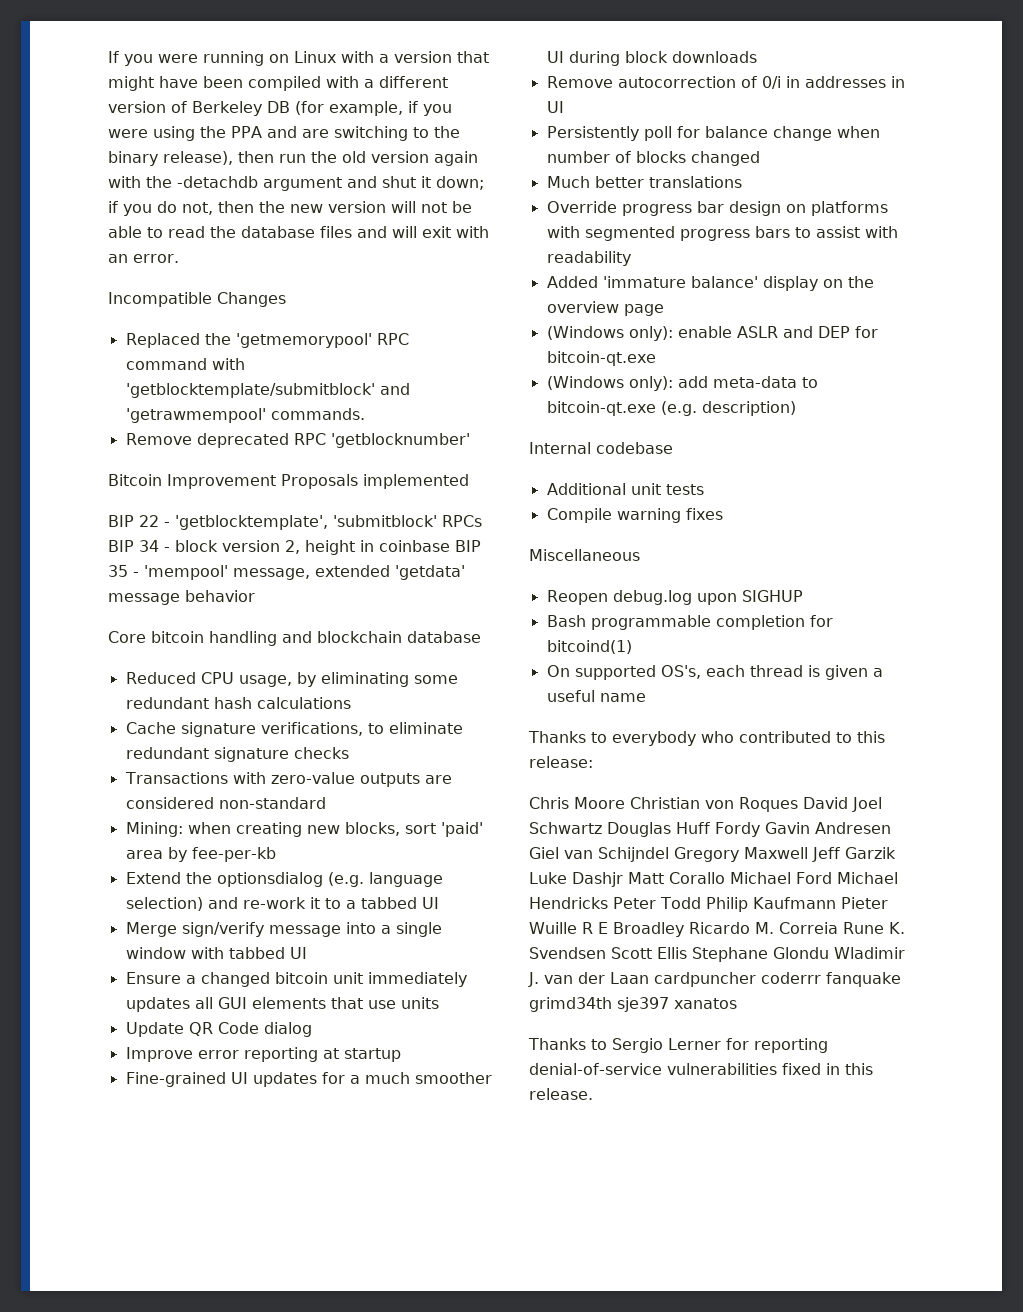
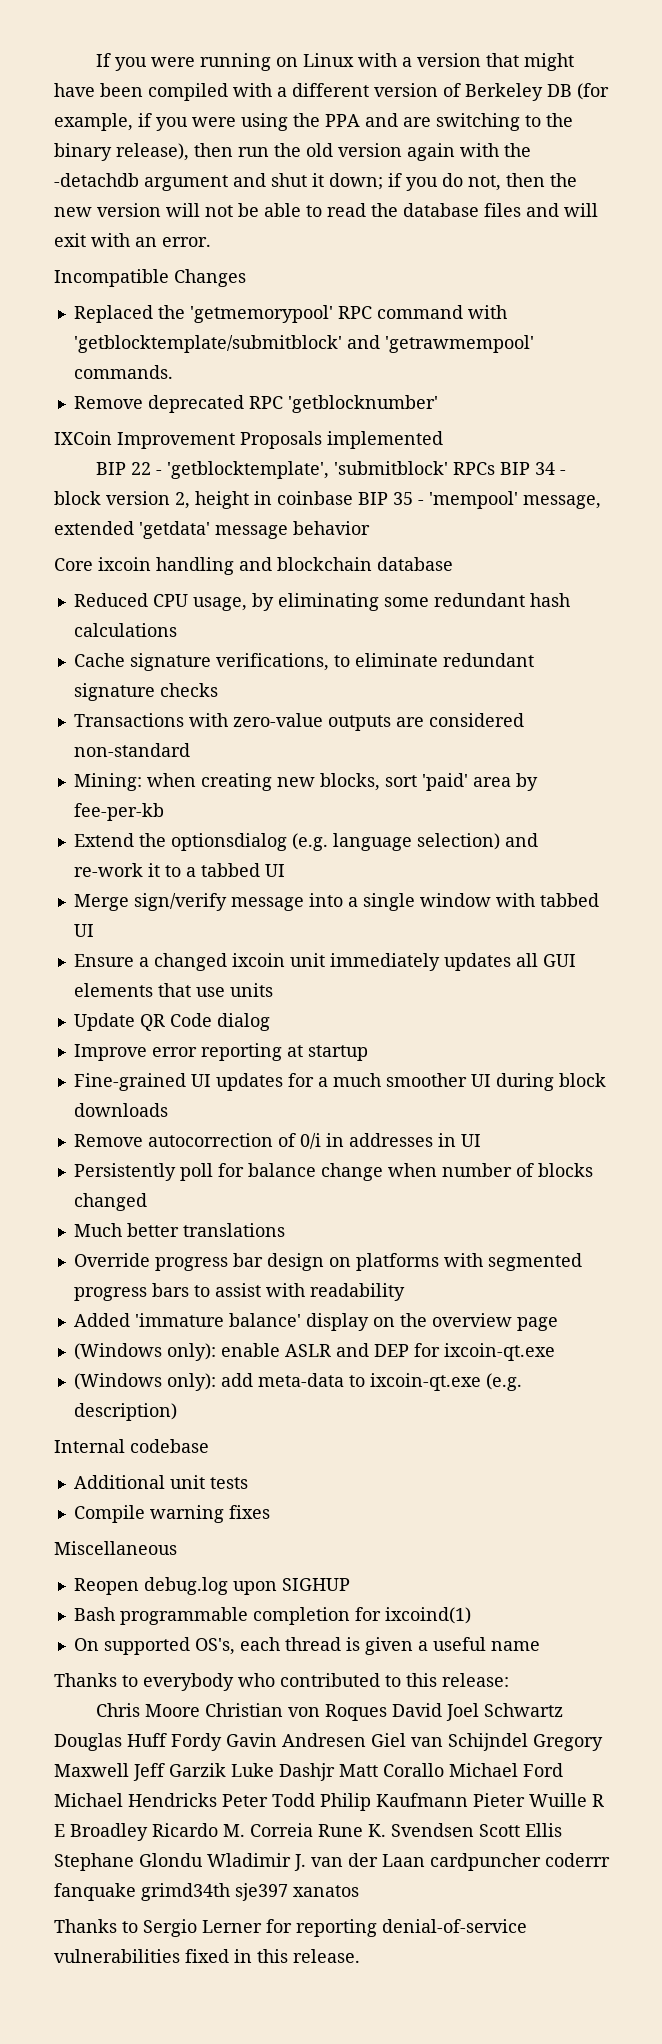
- Bitcoin Improvement Proposals implemented
+ IXCoin Improvement Proposals implemented
- Core bitcoin handling and blockchain database
+ Core ixcoin handling and blockchain database
- Ensure a changed bitcoin unit immediately updates all GUI elements that use units
+ Ensure a changed ixcoin unit immediately updates all GUI elements that use units
- (Windows only): enable ASLR and DEP for bitcoin-qt.exe
+ (Windows only): enable ASLR and DEP for ixcoin-qt.exe
- (Windows only): add meta-data to bitcoin-qt.exe (e.g. description)
+ (Windows only): add meta-data to ixcoin-qt.exe (e.g. description)
- Bash programmable completion for bitcoind(1)
+ Bash programmable completion for ixcoind(1)

